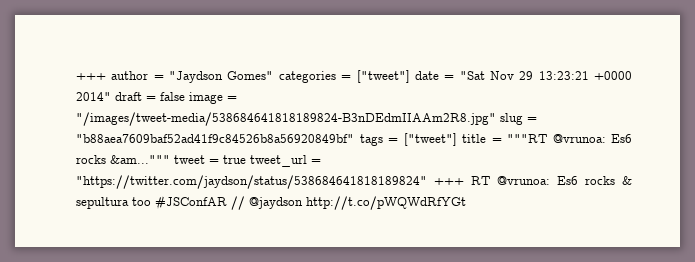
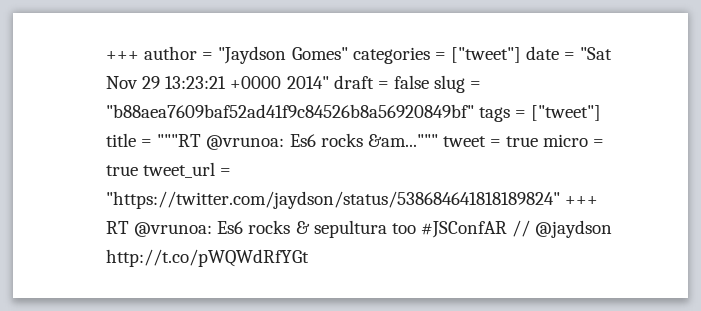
- +++ author = "Jaydson Gomes" categories = ["tweet"] date = "Sat Nov 29 13:23:21 +0000 2014" draft = false image = "/images/tweet-media/538684641818189824-B3nDEdmIIAAm2R8.jpg" slug = "b88aea7609baf52ad41f9c84526b8a56920849bf" tags = ["tweet"] title = """RT @vrunoa: Es6 rocks &am...""" tweet = true tweet_url = "https://twitter.com/jaydson/status/538684641818189824" +++ RT @vrunoa: Es6 rocks & sepultura too #JSConfAR // @jaydson http://t.co/pWQWdRfYGt
+ +++ author = "Jaydson Gomes" categories = ["tweet"] date = "Sat Nov 29 13:23:21 +0000 2014" draft = false slug = "b88aea7609baf52ad41f9c84526b8a56920849bf" tags = ["tweet"] title = """RT @vrunoa: Es6 rocks &am...""" tweet = true micro = true tweet_url = "https://twitter.com/jaydson/status/538684641818189824" +++ RT @vrunoa: Es6 rocks & sepultura too #JSConfAR // @jaydson http://t.co/pWQWdRfYGt

